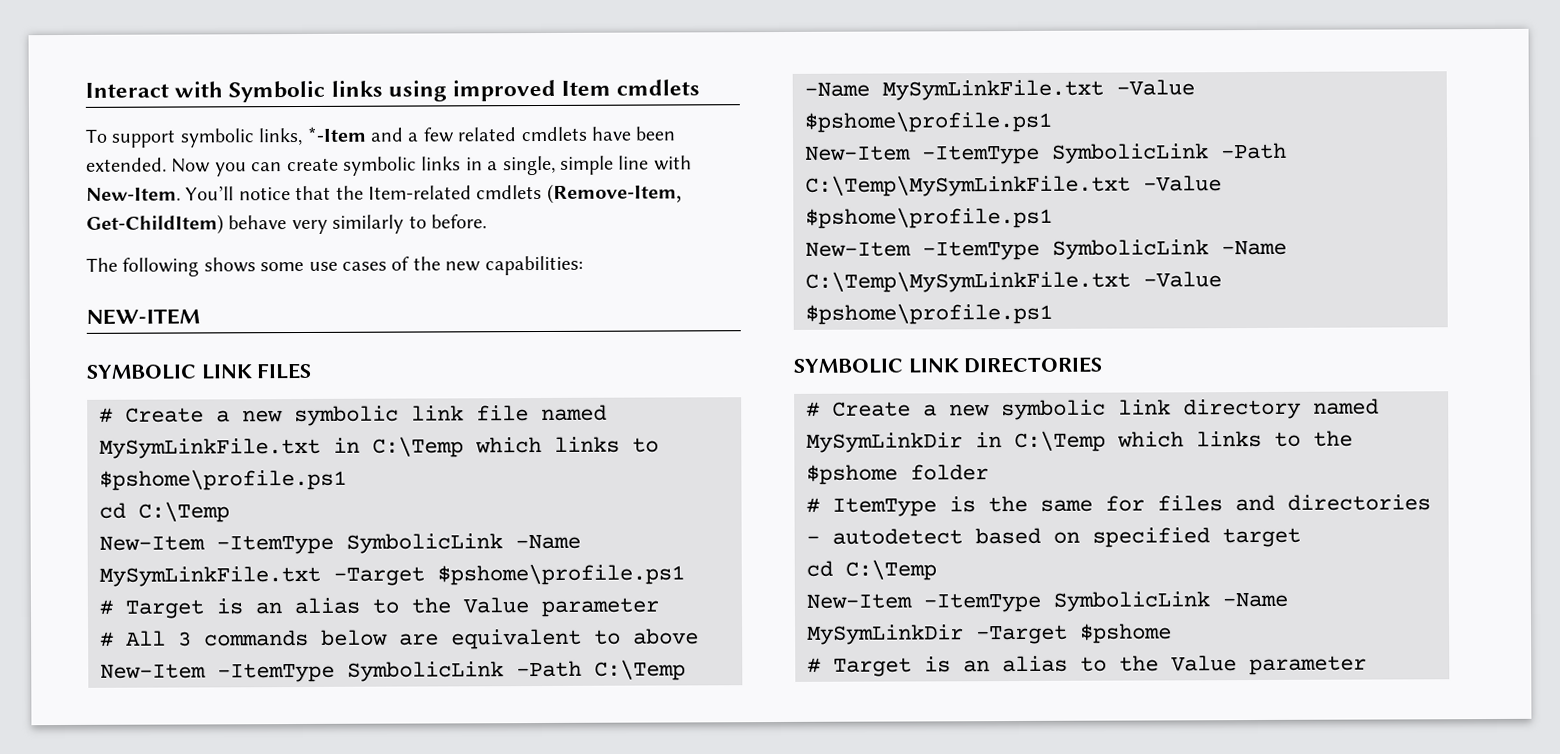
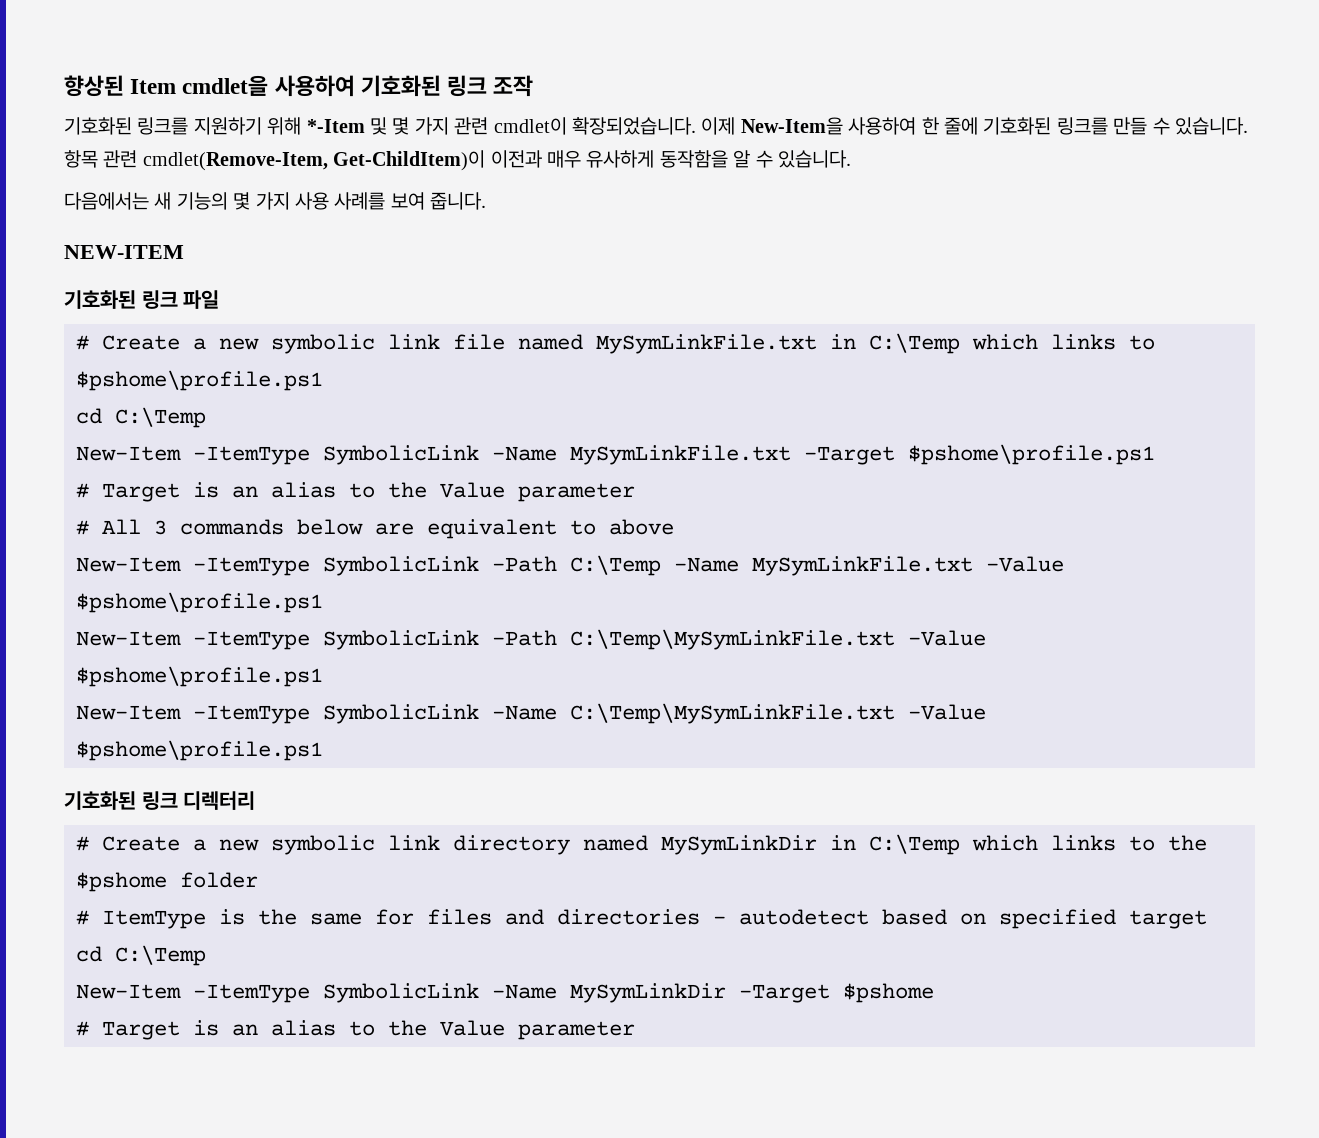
- Interact with Symbolic links using improved Item cmdlets
- To support symbolic links, *-Item and a few related cmdlets have been extended. Now you can create symbolic links in a single, simple line with New-Item. You’ll notice that the Item-related cmdlets (Remove-Item, Get-ChildItem) behave very similarly to before.
- The following shows some use cases of the new capabilities:
+ 향상된 Item cmdlet을 사용하여 기호화된 링크 조작
+ 기호화된 링크를 지원하기 위해 *-Item 및 몇 가지 관련 cmdlet이 확장되었습니다. 이제 New-Item을 사용하여 한 줄에 기호화된 링크를 만들 수 있습니다. 항목 관련 cmdlet(Remove-Item, Get-ChildItem)이 이전과 매우 유사하게 동작함을 알 수 있습니다.
+ 다음에서는 새 기능의 몇 가지 사용 사례를 보여 줍니다.
  NEW-ITEM
- SYMBOLIC LINK FILES
+ 기호화된 링크 파일
- SYMBOLIC LINK DIRECTORIES
+ 기호화된 링크 디렉터리

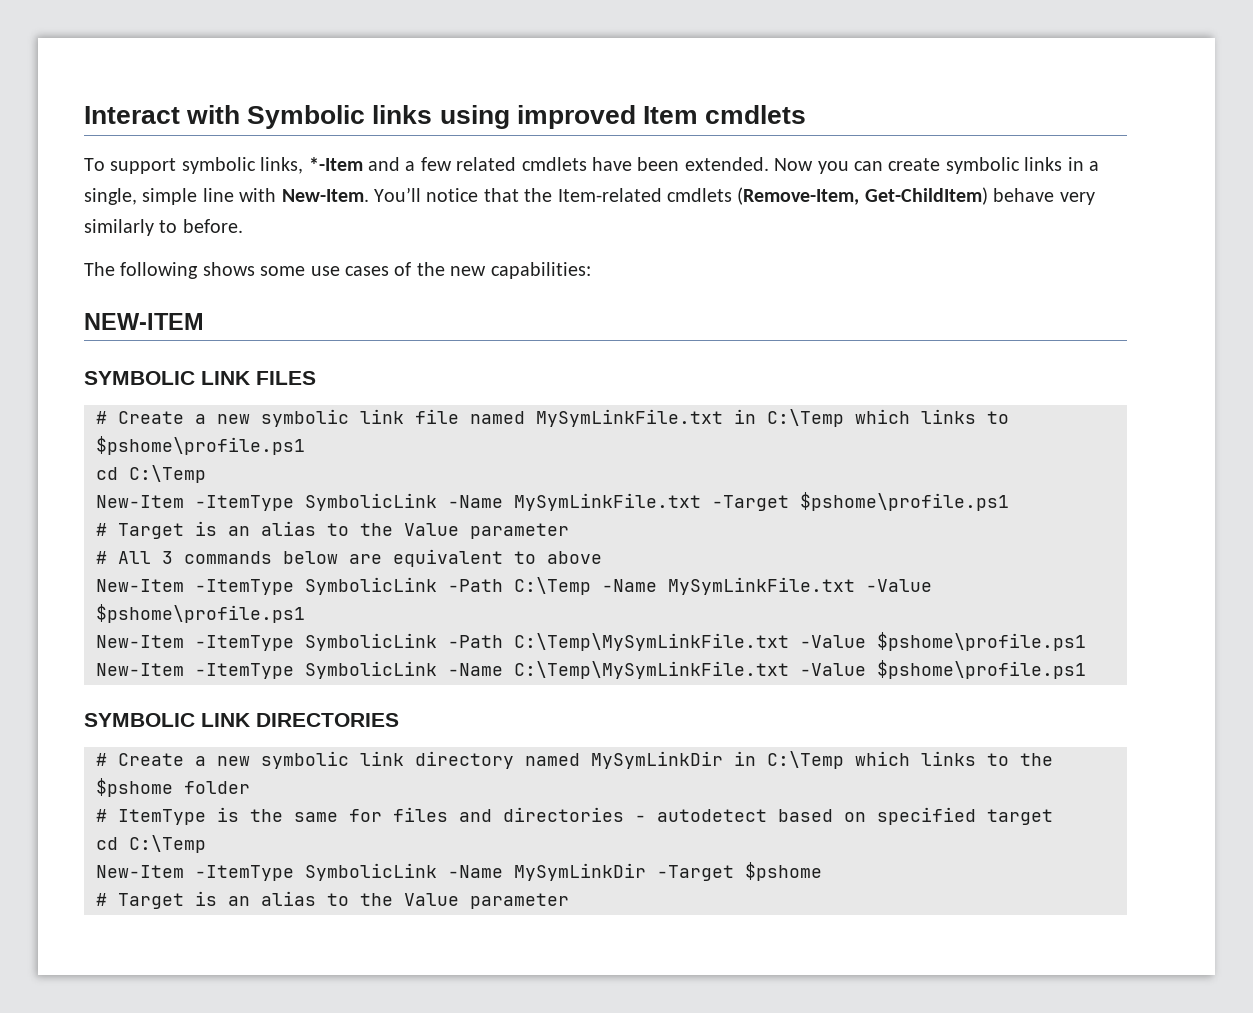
- 향상된 Item cmdlet을 사용하여 기호화된 링크 조작
- 기호화된 링크를 지원하기 위해 *-Item 및 몇 가지 관련 cmdlet이 확장되었습니다. 이제 New-Item을 사용하여 한 줄에 기호화된 링크를 만들 수 있습니다. 항목 관련 cmdlet(Remove-Item, Get-ChildItem)이 이전과 매우 유사하게 동작함을 알 수 있습니다.
- 다음에서는 새 기능의 몇 가지 사용 사례를 보여 줍니다.
+ Interact with Symbolic links using improved Item cmdlets
+ To support symbolic links, *-Item and a few related cmdlets have been extended. Now you can create symbolic links in a single, simple line with New-Item. You’ll notice that the Item-related cmdlets (Remove-Item, Get-ChildItem) behave very similarly to before.
+ The following shows some use cases of the new capabilities:
  NEW-ITEM
- 기호화된 링크 파일
+ SYMBOLIC LINK FILES
- 기호화된 링크 디렉터리
+ SYMBOLIC LINK DIRECTORIES

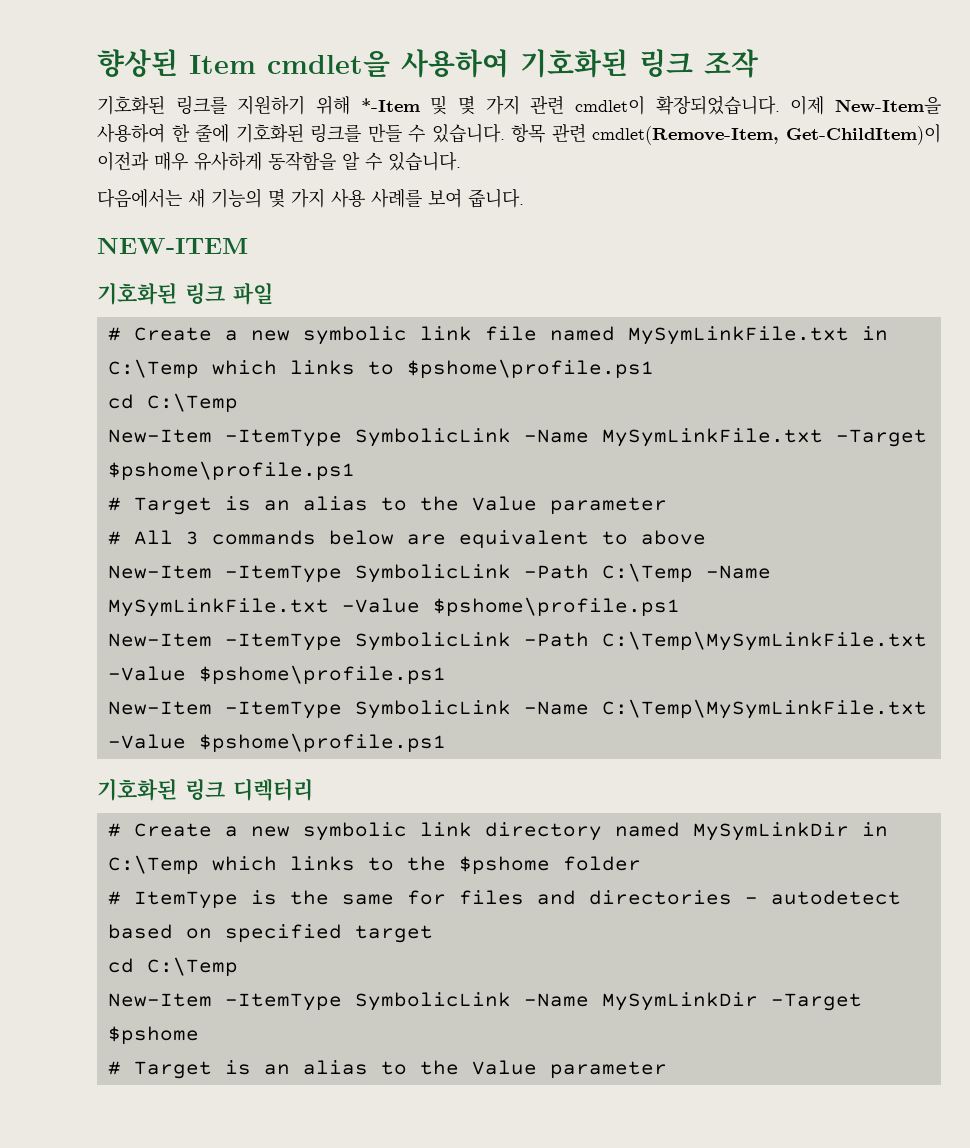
- Interact with Symbolic links using improved Item cmdlets
- To support symbolic links, *-Item and a few related cmdlets have been extended. Now you can create symbolic links in a single, simple line with New-Item. You’ll notice that the Item-related cmdlets (Remove-Item, Get-ChildItem) behave very similarly to before.
- The following shows some use cases of the new capabilities:
+ 향상된 Item cmdlet을 사용하여 기호화된 링크 조작
+ 기호화된 링크를 지원하기 위해 *-Item 및 몇 가지 관련 cmdlet이 확장되었습니다. 이제 New-Item을 사용하여 한 줄에 기호화된 링크를 만들 수 있습니다. 항목 관련 cmdlet(Remove-Item, Get-ChildItem)이 이전과 매우 유사하게 동작함을 알 수 있습니다.
+ 다음에서는 새 기능의 몇 가지 사용 사례를 보여 줍니다.
  NEW-ITEM
- SYMBOLIC LINK FILES
+ 기호화된 링크 파일
- SYMBOLIC LINK DIRECTORIES
+ 기호화된 링크 디렉터리

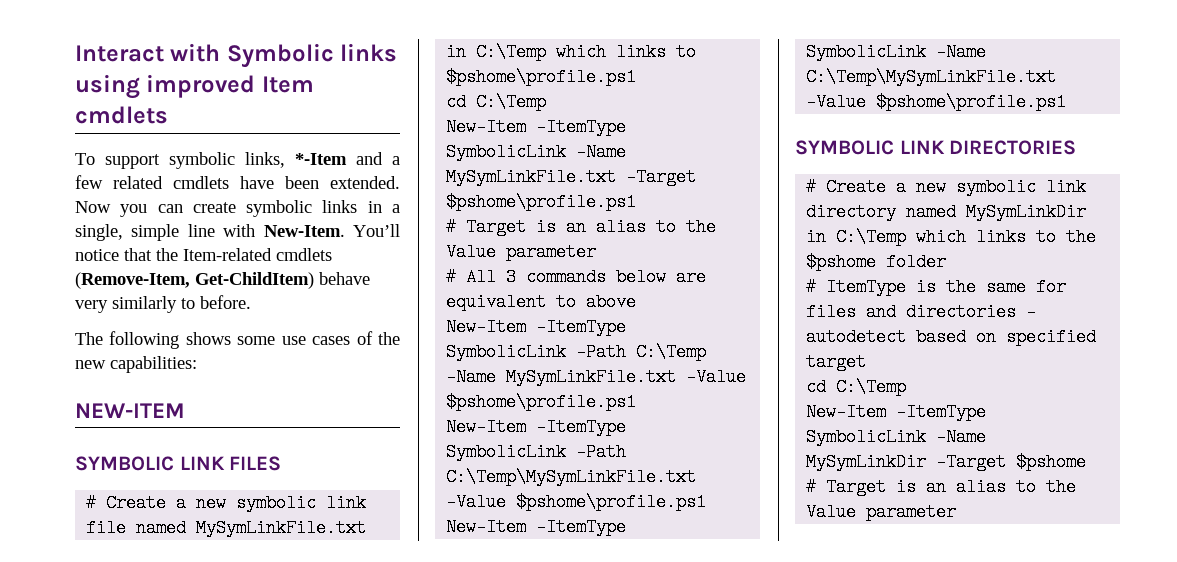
- 향상된 Item cmdlet을 사용하여 기호화된 링크 조작
- 기호화된 링크를 지원하기 위해 *-Item 및 몇 가지 관련 cmdlet이 확장되었습니다. 이제 New-Item을 사용하여 한 줄에 기호화된 링크를 만들 수 있습니다. 항목 관련 cmdlet(Remove-Item, Get-ChildItem)이 이전과 매우 유사하게 동작함을 알 수 있습니다.
- 다음에서는 새 기능의 몇 가지 사용 사례를 보여 줍니다.
+ Interact with Symbolic links using improved Item cmdlets
+ To support symbolic links, *-Item and a few related cmdlets have been extended. Now you can create symbolic links in a single, simple line with New-Item. You’ll notice that the Item-related cmdlets (Remove-Item, Get-ChildItem) behave very similarly to before.
+ The following shows some use cases of the new capabilities:
  NEW-ITEM
- 기호화된 링크 파일
+ SYMBOLIC LINK FILES
- 기호화된 링크 디렉터리
+ SYMBOLIC LINK DIRECTORIES

